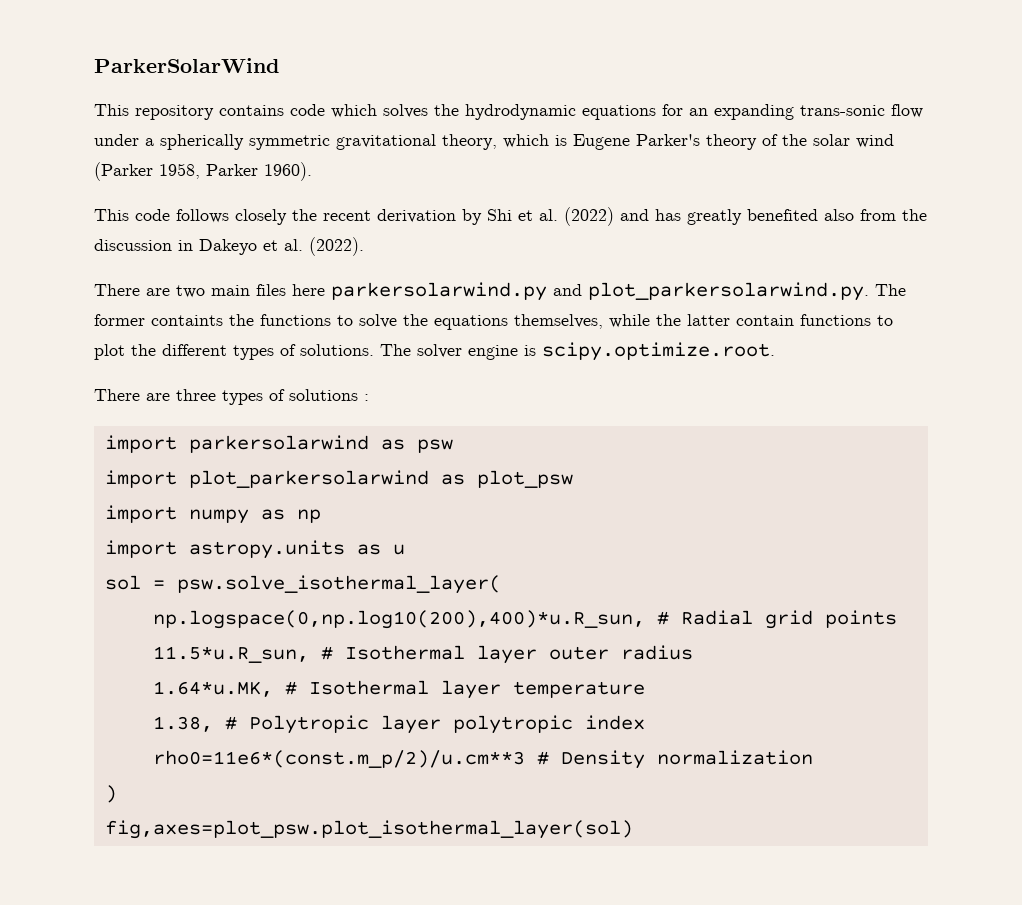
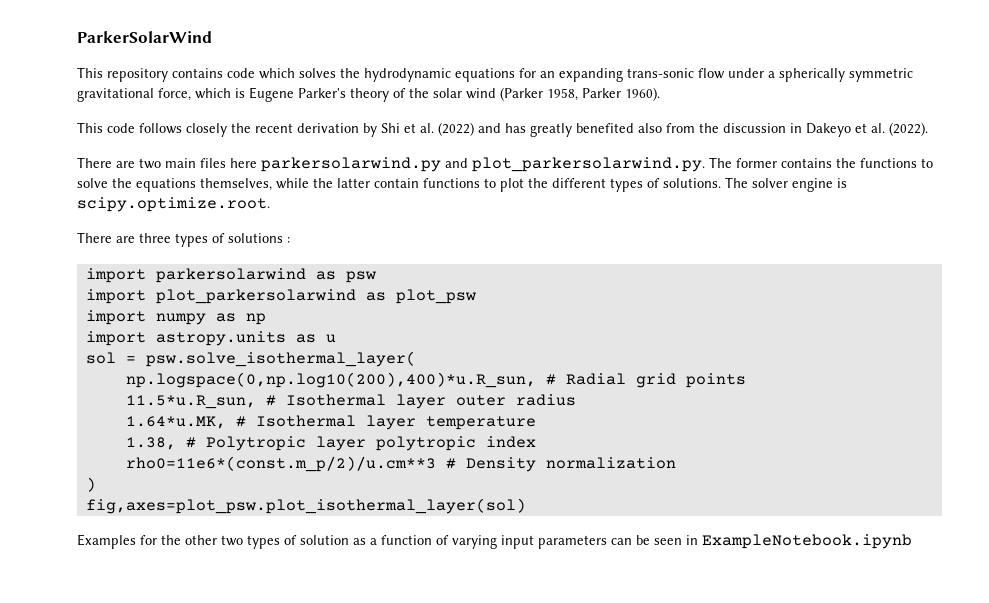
- This repository contains code which solves the hydrodynamic equations for an expanding trans-sonic flow under a spherically symmetric gravitational theory, which is Eugene Parker's theory of the solar wind (Parker 1958, Parker 1960).
+ This repository contains code which solves the hydrodynamic equations for an expanding trans-sonic flow under a spherically symmetric gravitational force, which is Eugene Parker's theory of the solar wind (Parker 1958, Parker 1960).
- There are two main files here parkersolarwind.py and plot_parkersolarwind.py. The former containts the functions to solve the equations themselves, while the latter contain functions to plot the different types of solutions.
+ There are two main files here parkersolarwind.py and plot_parkersolarwind.py. The former contains the functions to solve the equations themselves, while the latter contain functions to plot the different types of solutions.
+ Examples for the other two types of solution as a function of varying input parameters can be seen in ExampleNotebook.ipynb

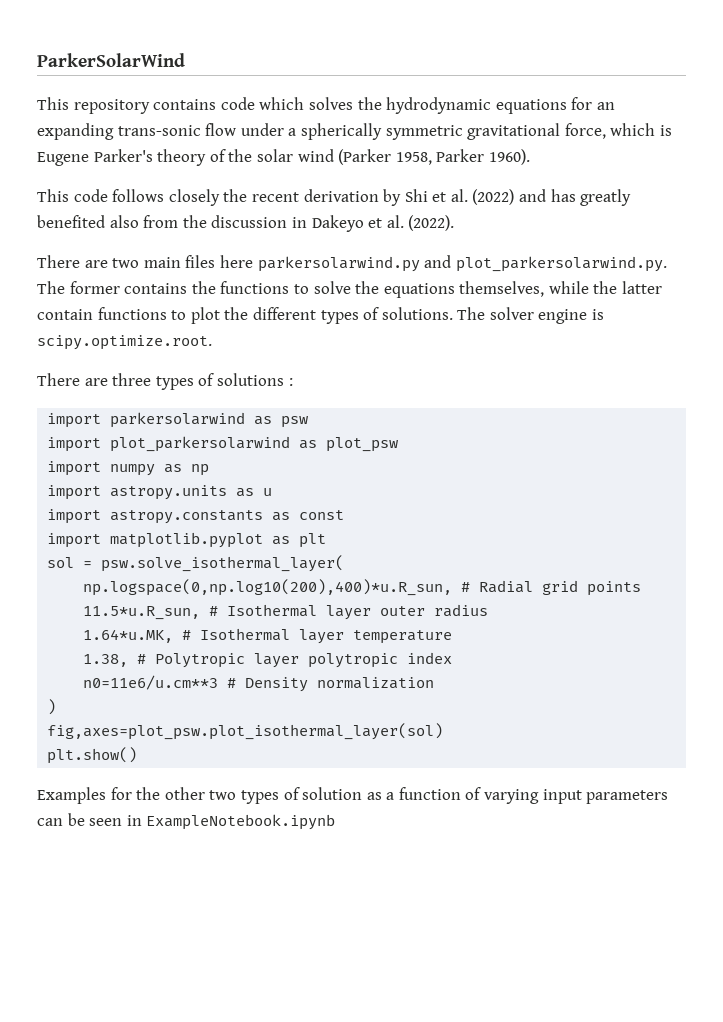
+ import astropy.constants as const
+ import matplotlib.pyplot as plt
- rho0=11e6*(const.m_p/2)/u.cm**3 # Density normalization
+ n0=11e6/u.cm**3 # Density normalization
+ plt.show()

